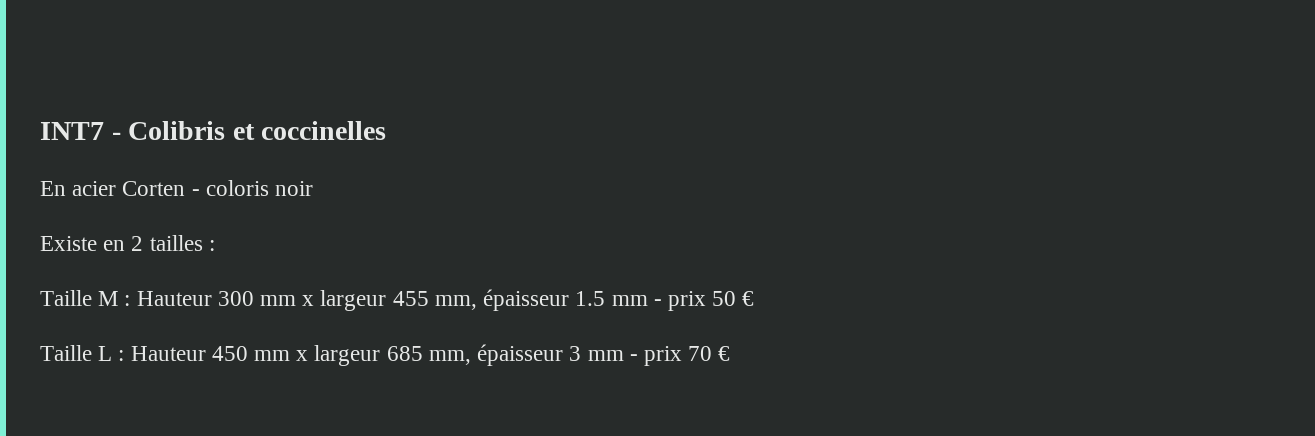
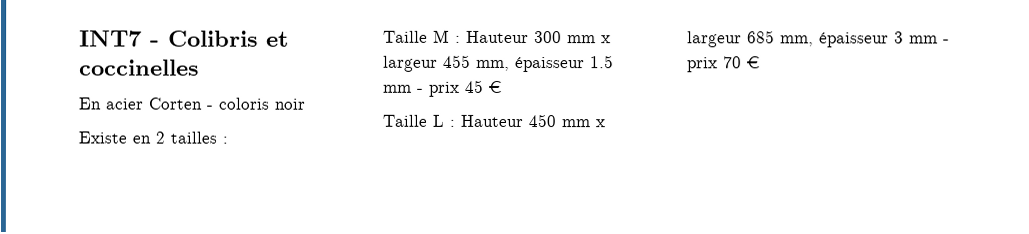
- Taille M : Hauteur 300 mm x largeur 455 mm, épaisseur 1.5 mm - prix 50 €
+ Taille M : Hauteur 300 mm x largeur 455 mm, épaisseur 1.5 mm - prix 45 €

